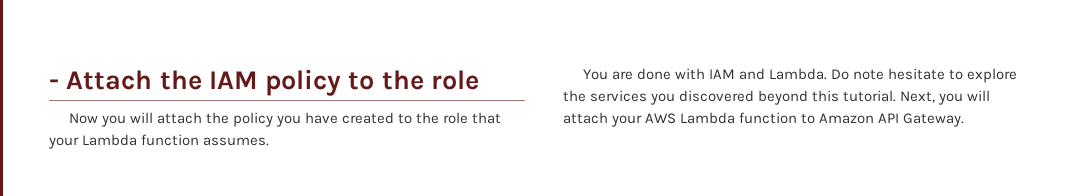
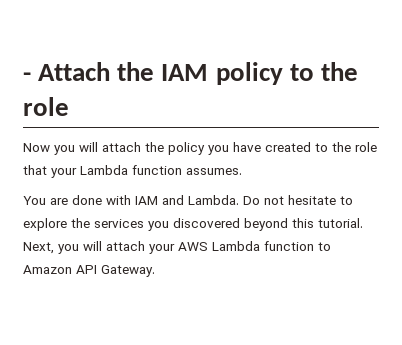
- Do note hesitate to explore the services you discovered beyond this tutorial.
+ Do not hesitate to explore the services you discovered beyond this tutorial.

